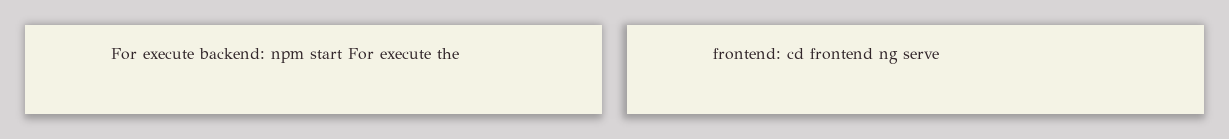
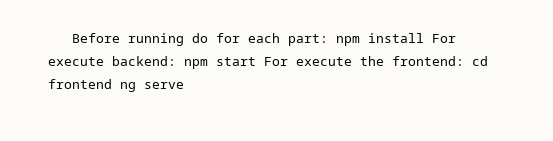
- For execute backend: npm start For execute the frontend: cd frontend ng serve
+ Before running do for each part: npm install For execute backend: npm start For execute the frontend: cd frontend ng serve

